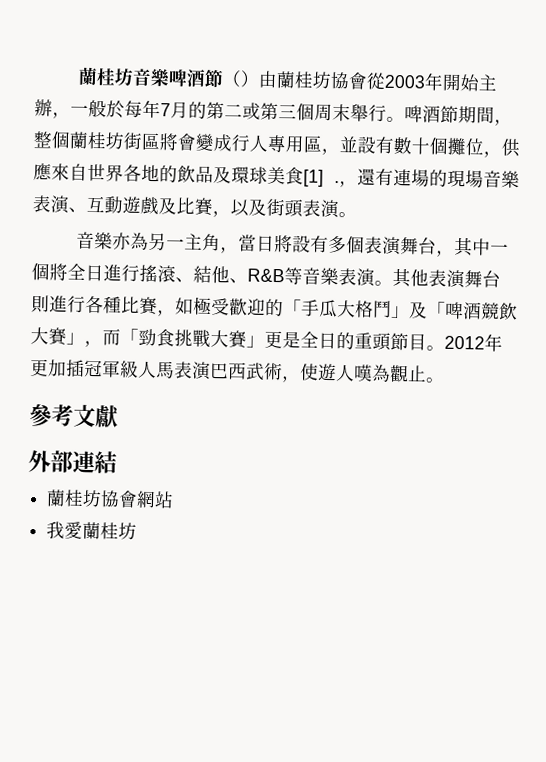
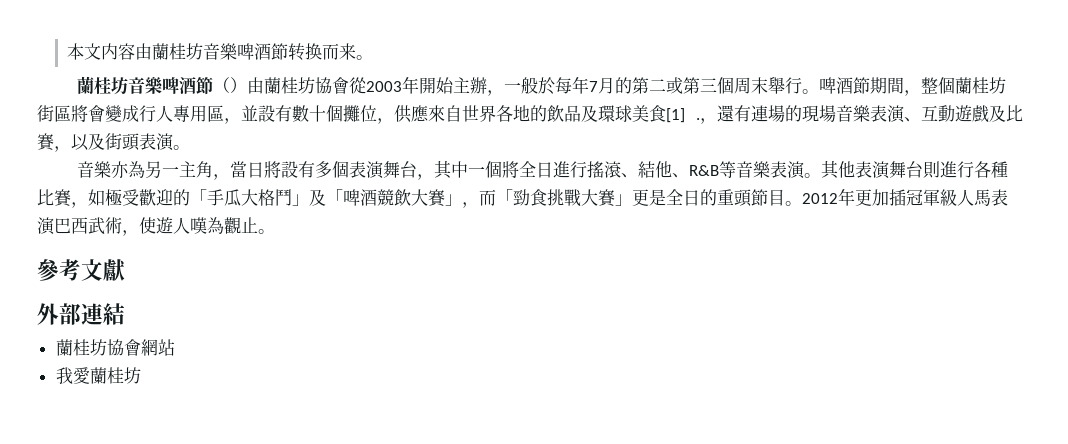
+ 本文内容由蘭桂坊音樂啤酒節转换而来。

